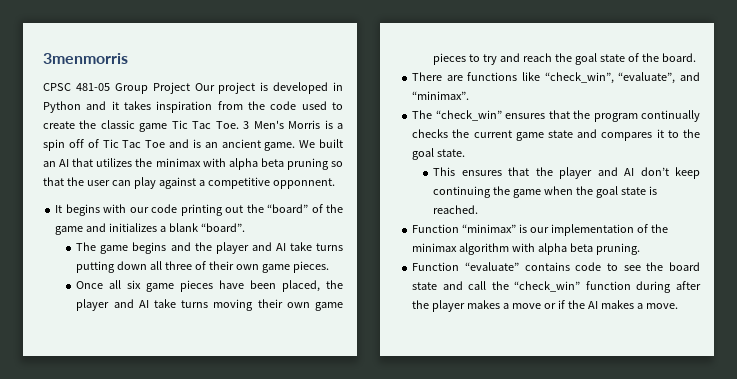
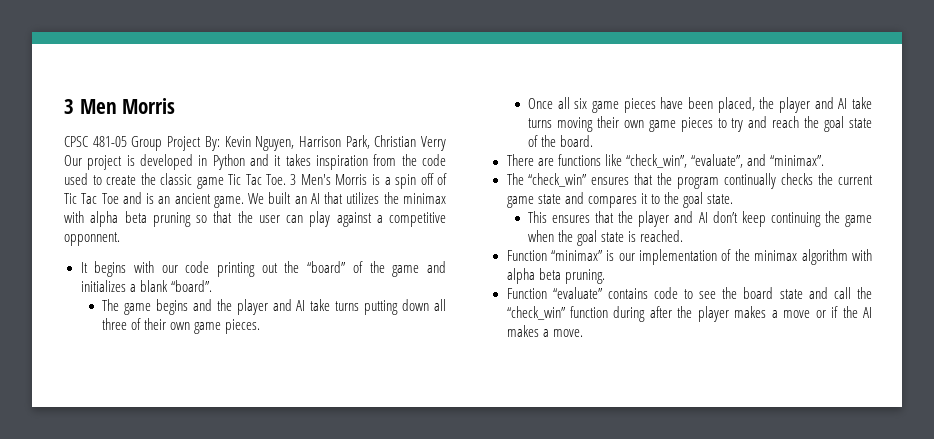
- 3menmorris
+ 3 Men Morris
- CPSC 481-05 Group Project Our project is developed in Python and it takes inspiration from the code used to create the classic game Tic Tac Toe. 3 Men's Morris is a spin off of Tic Tac Toe and is an ancient game.
+ CPSC 481-05 Group Project By: Kevin Nguyen, Harrison Park, Christian Verry Our project is developed in Python and it takes inspiration from the code used to create the classic game Tic Tac Toe. 3 Men's Morris is a spin off of Tic Tac Toe and is an ancient game.

